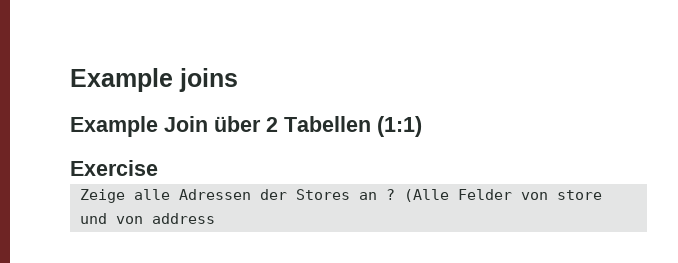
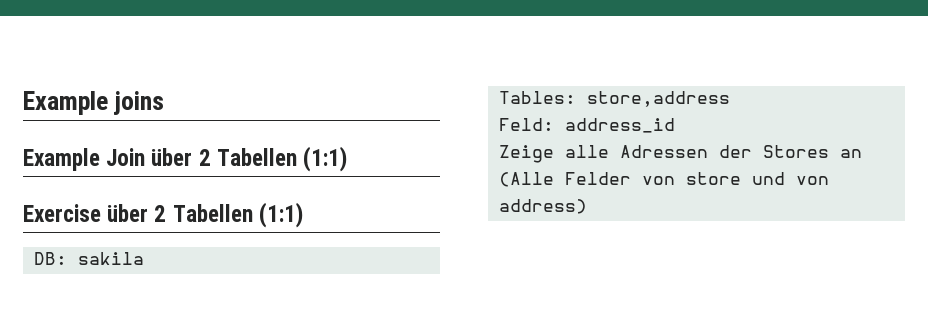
- Exercise
+ Exercise über 2 Tabellen (1:1)
+ DB: sakila
+ Tables: store,address
+ Feld: address_id
- Zeige alle Adressen der Stores an ? (Alle Felder von store und von address
+ Zeige alle Adressen der Stores an (Alle Felder von store und von address)

